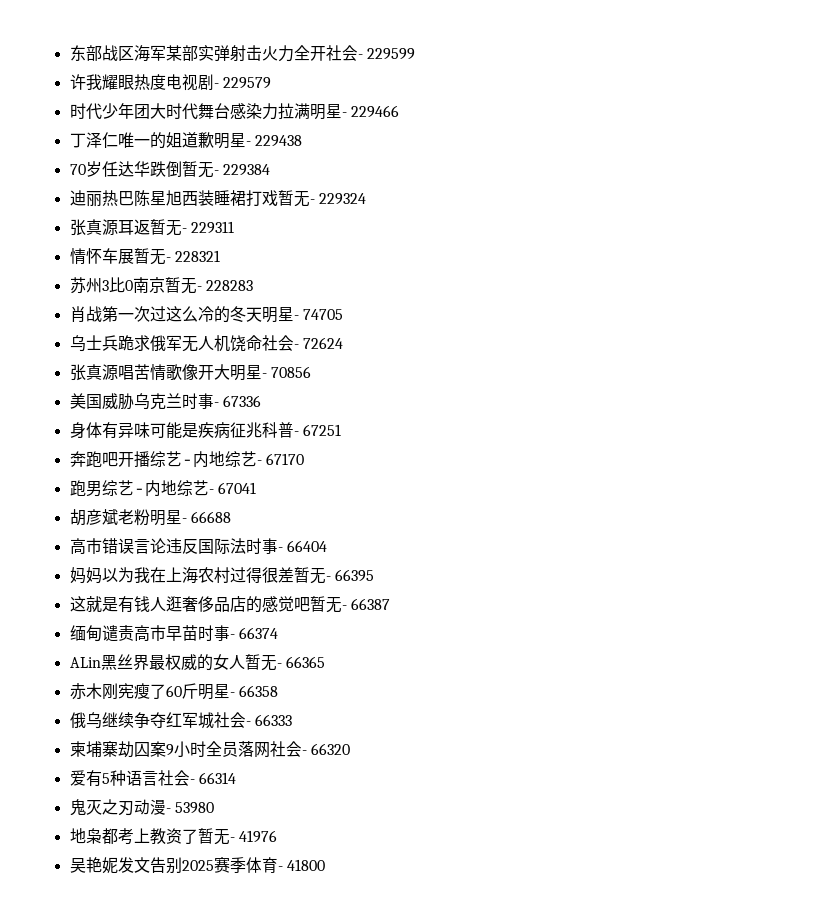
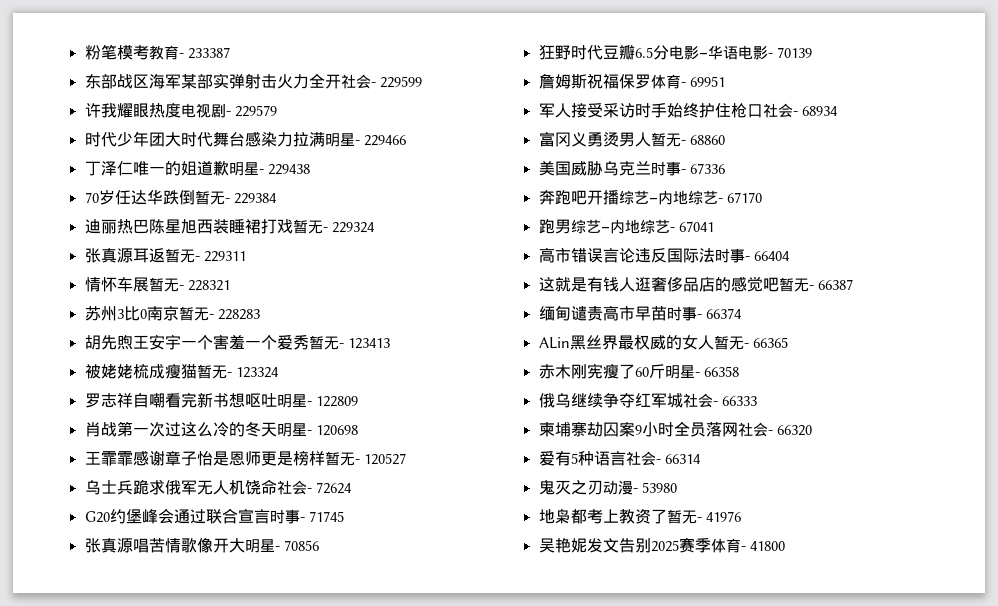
+ 粉笔模考教育- 233387
+ 胡先煦王安宇一个害羞一个爱秀暂无- 123413
+ 被姥姥梳成瘦猫暂无- 123324
+ 罗志祥自嘲看完新书想呕吐明星- 122809
- 肖战第一次过这么冷的冬天明星- 74705
+ 肖战第一次过这么冷的冬天明星- 120698
+ 王霏霏感谢章子怡是恩师更是榜样暂无- 120527
+ G20约堡峰会通过联合宣言时事- 71745
+ 狂野时代豆瓣6.5分电影-华语电影- 70139
+ 詹姆斯祝福保罗体育- 69951
+ 军人接受采访时手始终护住枪口社会- 68934
+ 富冈义勇烫男人暂无- 68860
- 身体有异味可能是疾病征兆科普- 67251
- 胡彦斌老粉明星- 66688
- 妈妈以为我在上海农村过得很差暂无- 66395

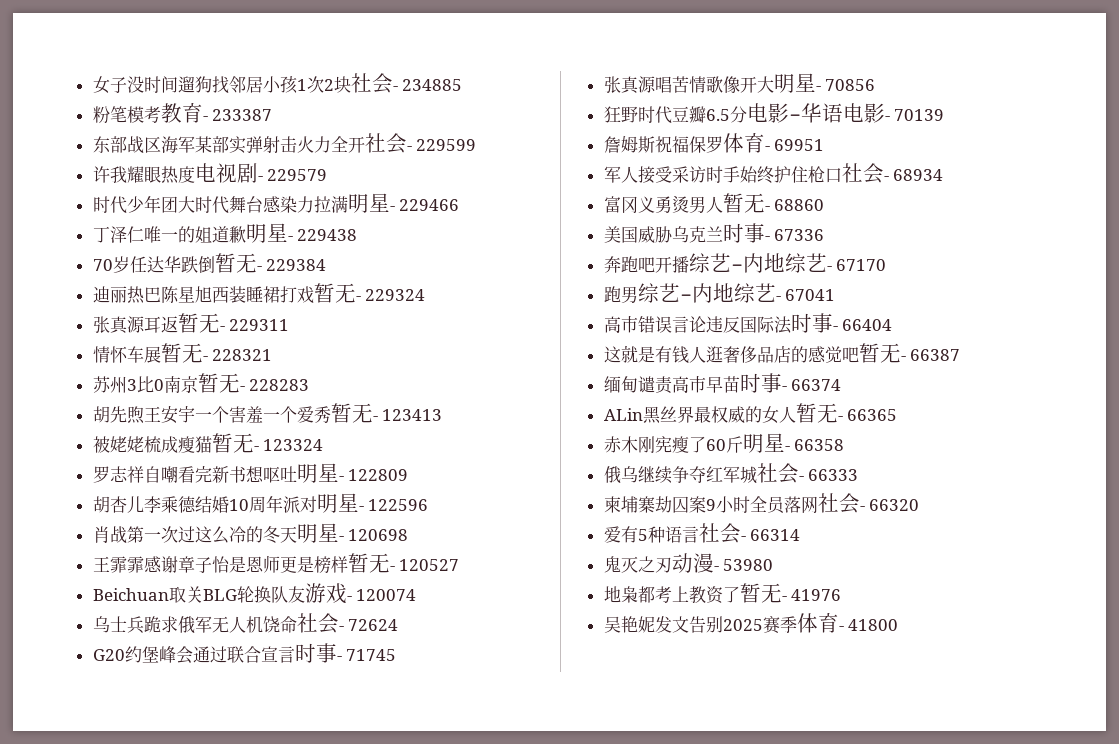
+ 女子没时间遛狗找邻居小孩1次2块社会- 234885
+ 胡杏儿李乘德结婚10周年派对明星- 122596
+ Beichuan取关BLG轮换队友游戏- 120074

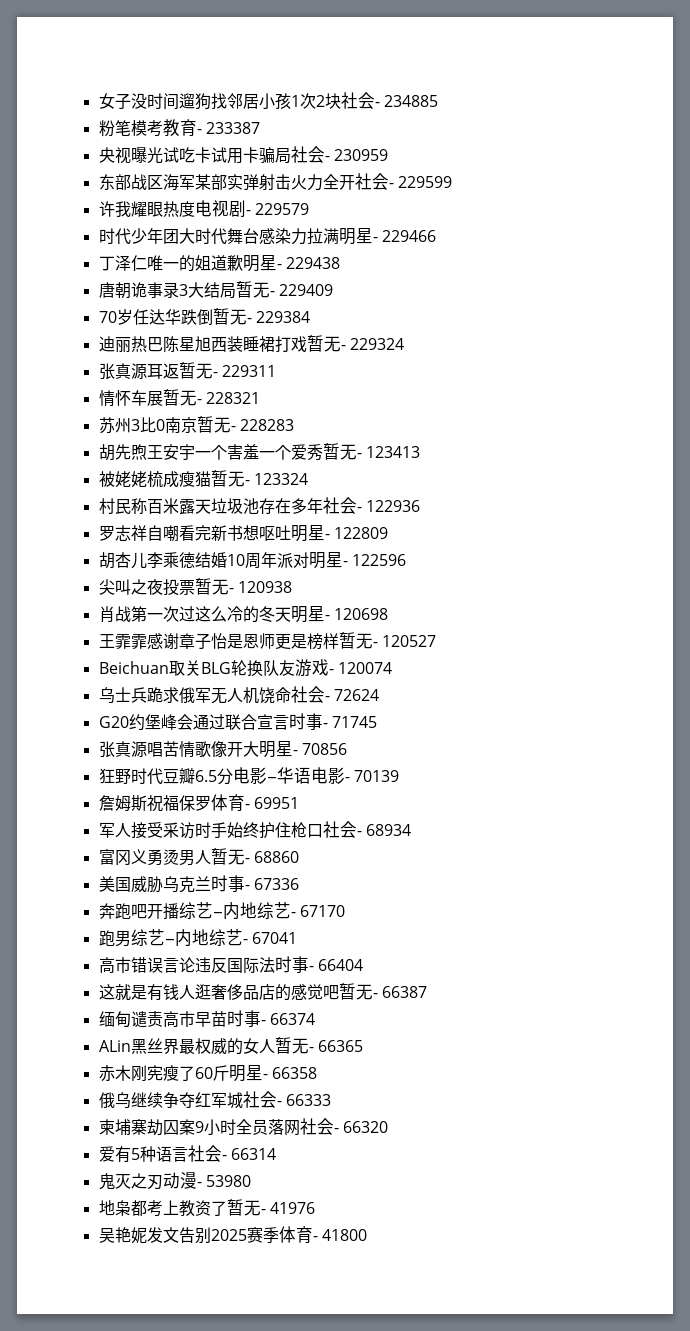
+ 央视曝光试吃卡试用卡骗局社会- 230959
+ 唐朝诡事录3大结局暂无- 229409
+ 村民称百米露天垃圾池存在多年社会- 122936
+ 尖叫之夜投票暂无- 120938

